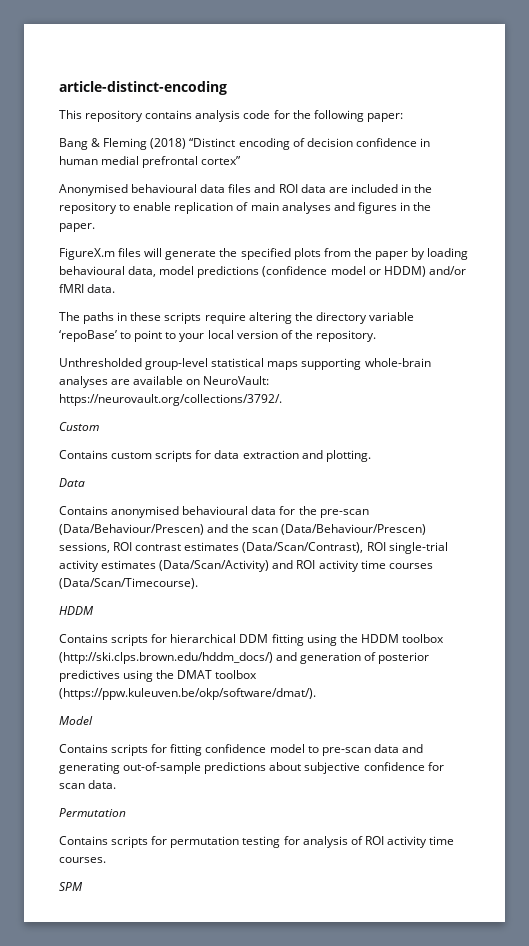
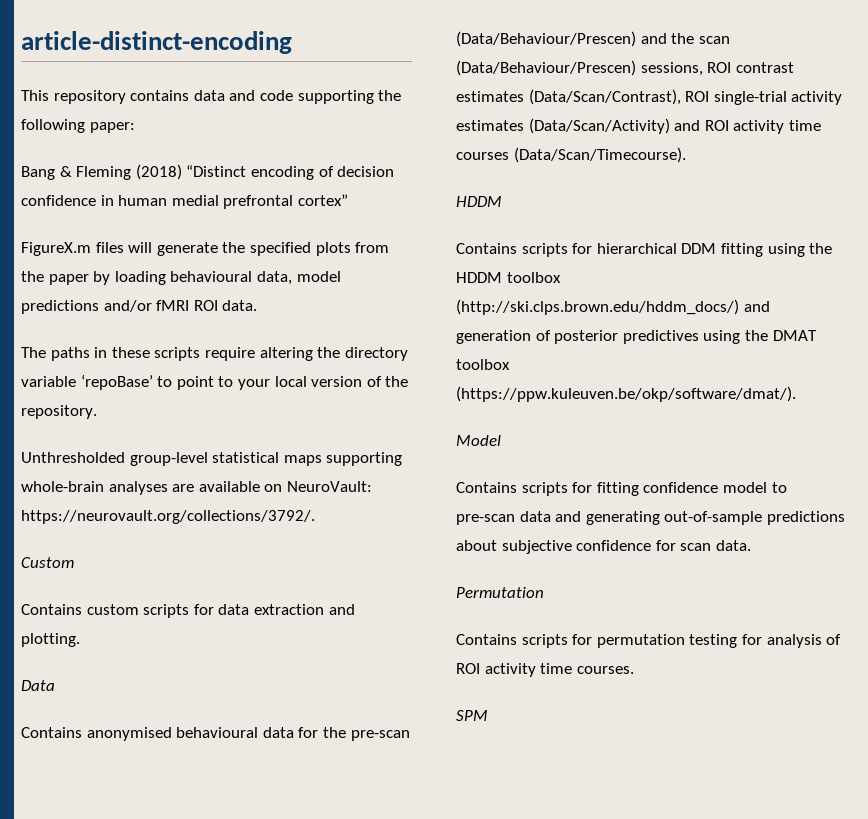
- This repository contains analysis code for the following paper:
+ This repository contains data and code supporting the following paper:
- Anonymised behavioural data files and ROI data are included in the repository to enable replication of main analyses and figures in the paper.
- FigureX.m files will generate the specified plots from the paper by loading behavioural data, model predictions (confidence model or HDDM) and/or fMRI data.
+ FigureX.m files will generate the specified plots from the paper by loading behavioural data, model predictions and/or fMRI ROI data.

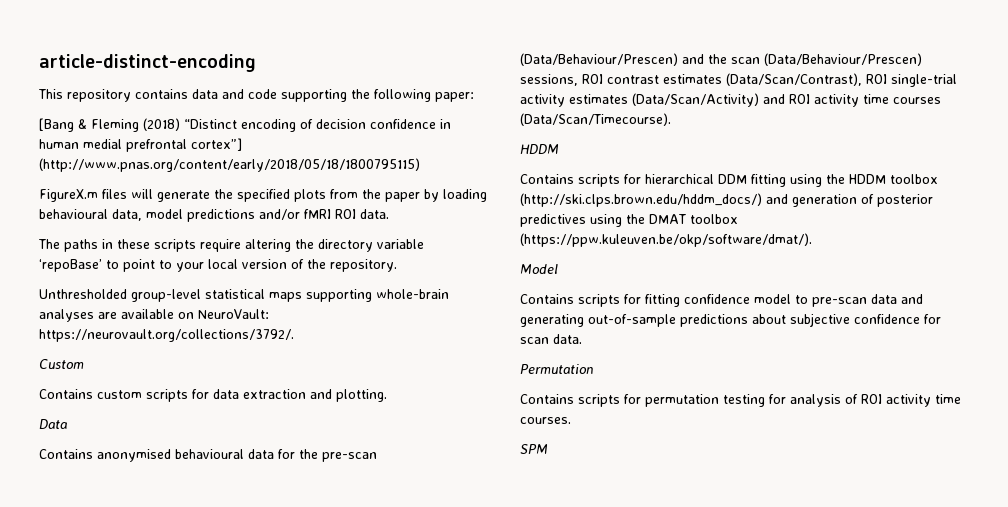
- Bang & Fleming (2018) “Distinct encoding of decision confidence in human medial prefrontal cortex”
+ [Bang & Fleming (2018) “Distinct encoding of decision confidence in human medial prefrontal cortex”] (http://www.pnas.org/content/early/2018/05/18/1800795115)

